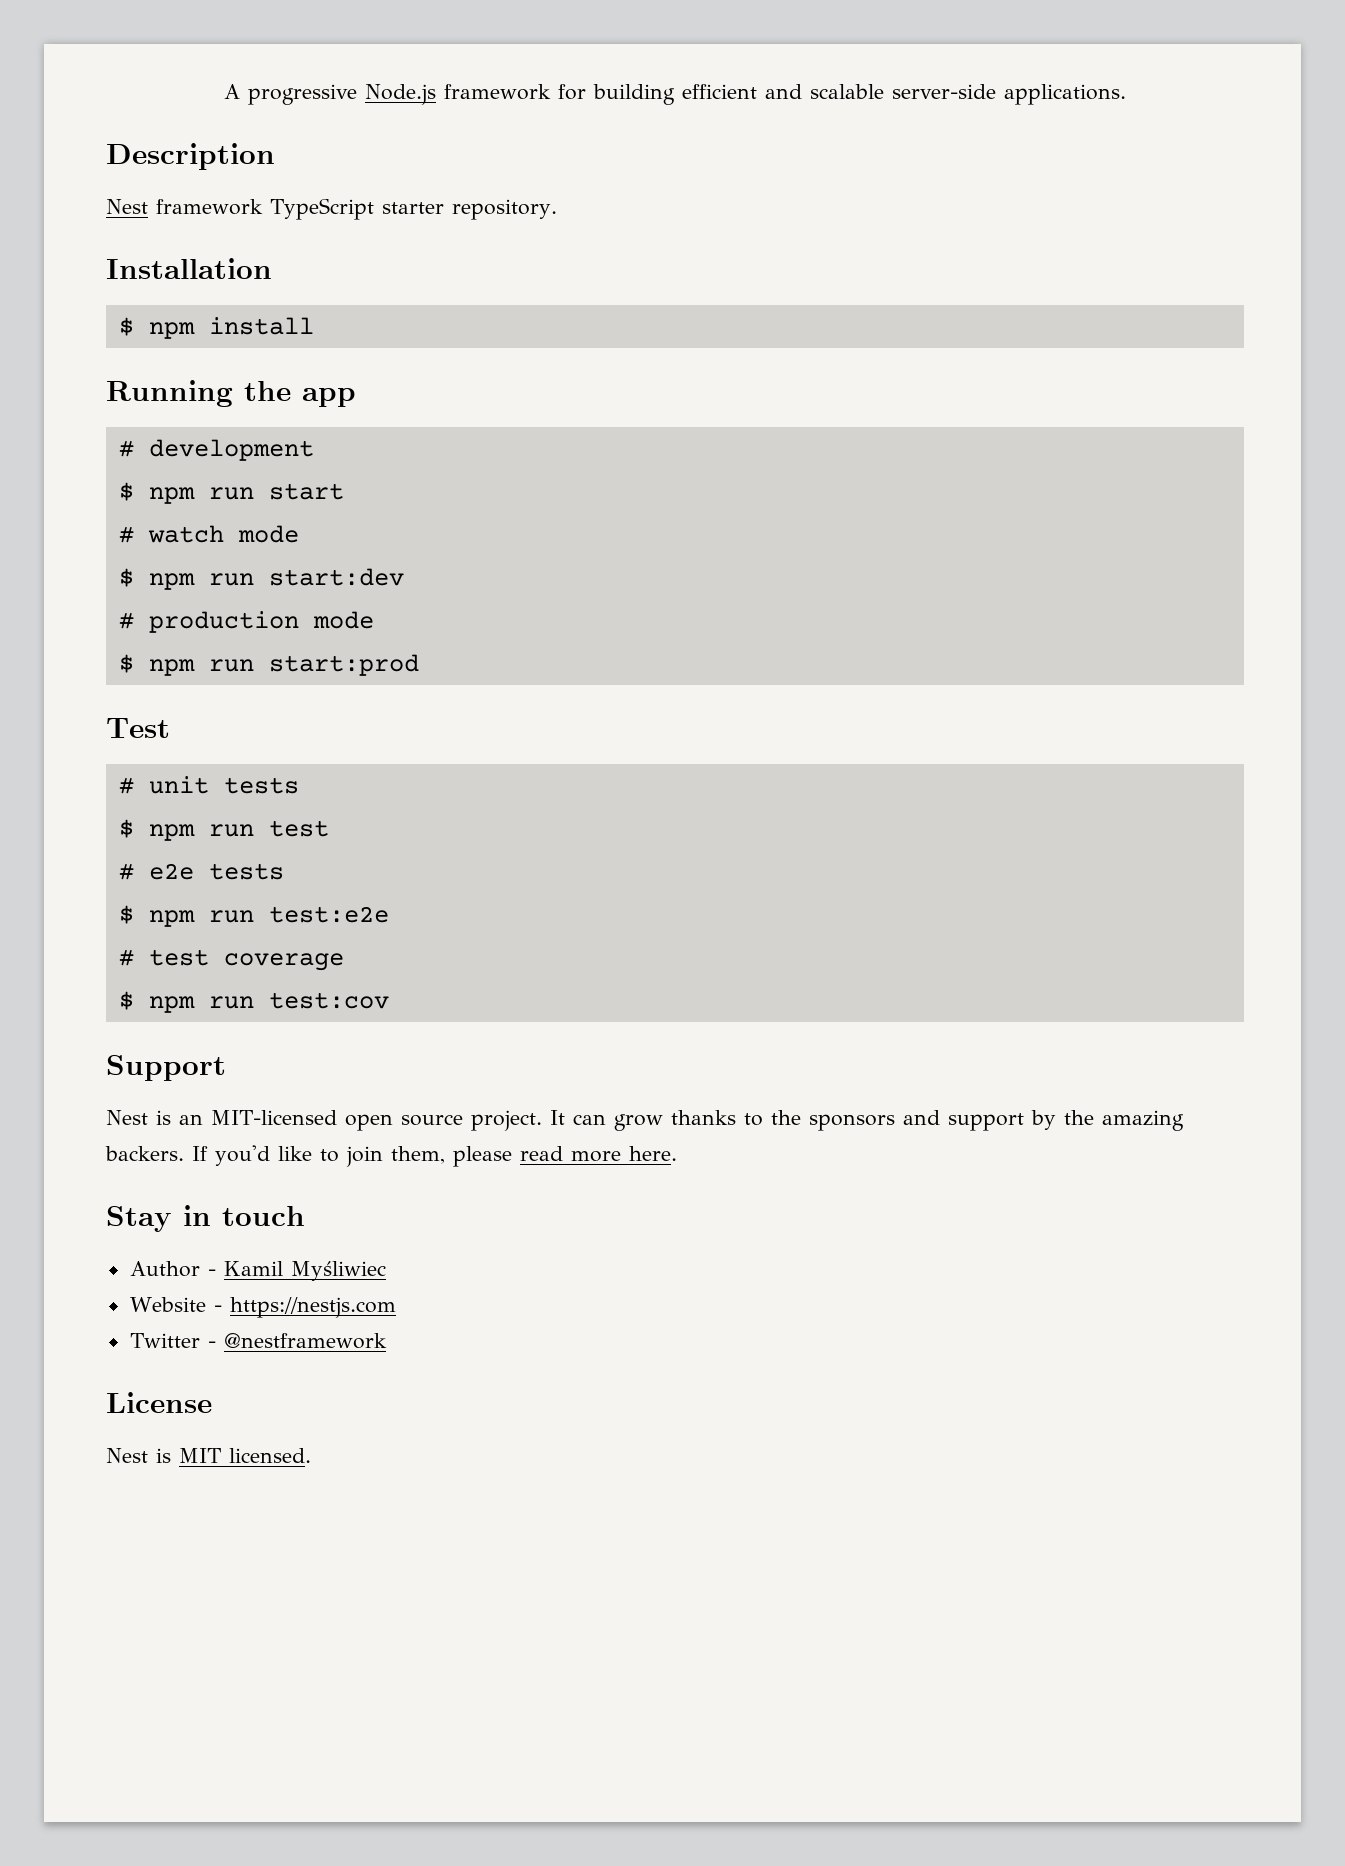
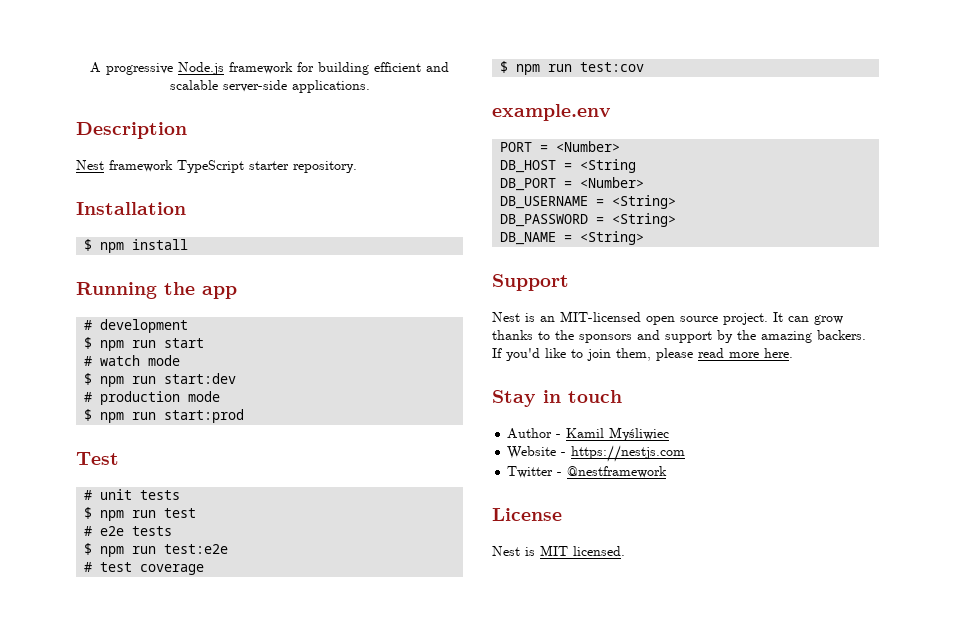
+ example.env
+ PORT = <Number>
+ DB_HOST = <String
+ DB_PORT = <Number>
+ DB_USERNAME = <String>
+ DB_PASSWORD = <String>
+ DB_NAME = <String>

